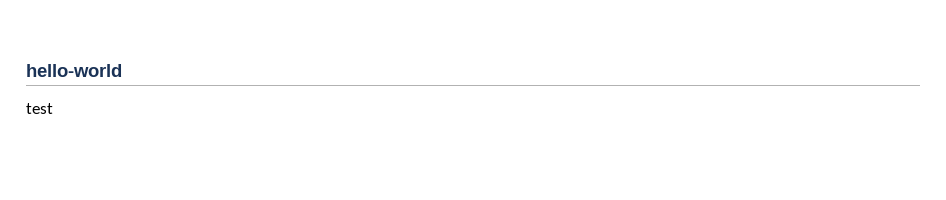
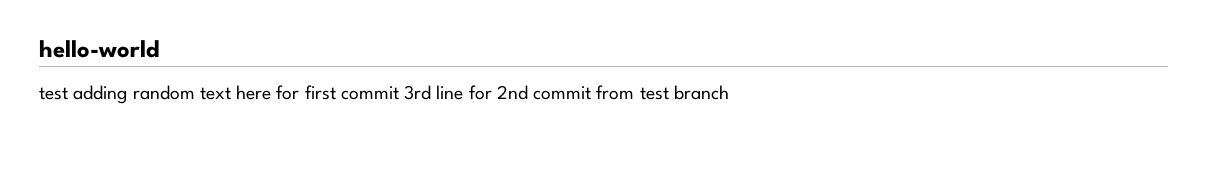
- test
+ test adding random text here for first commit 3rd line for 2nd commit from test branch

